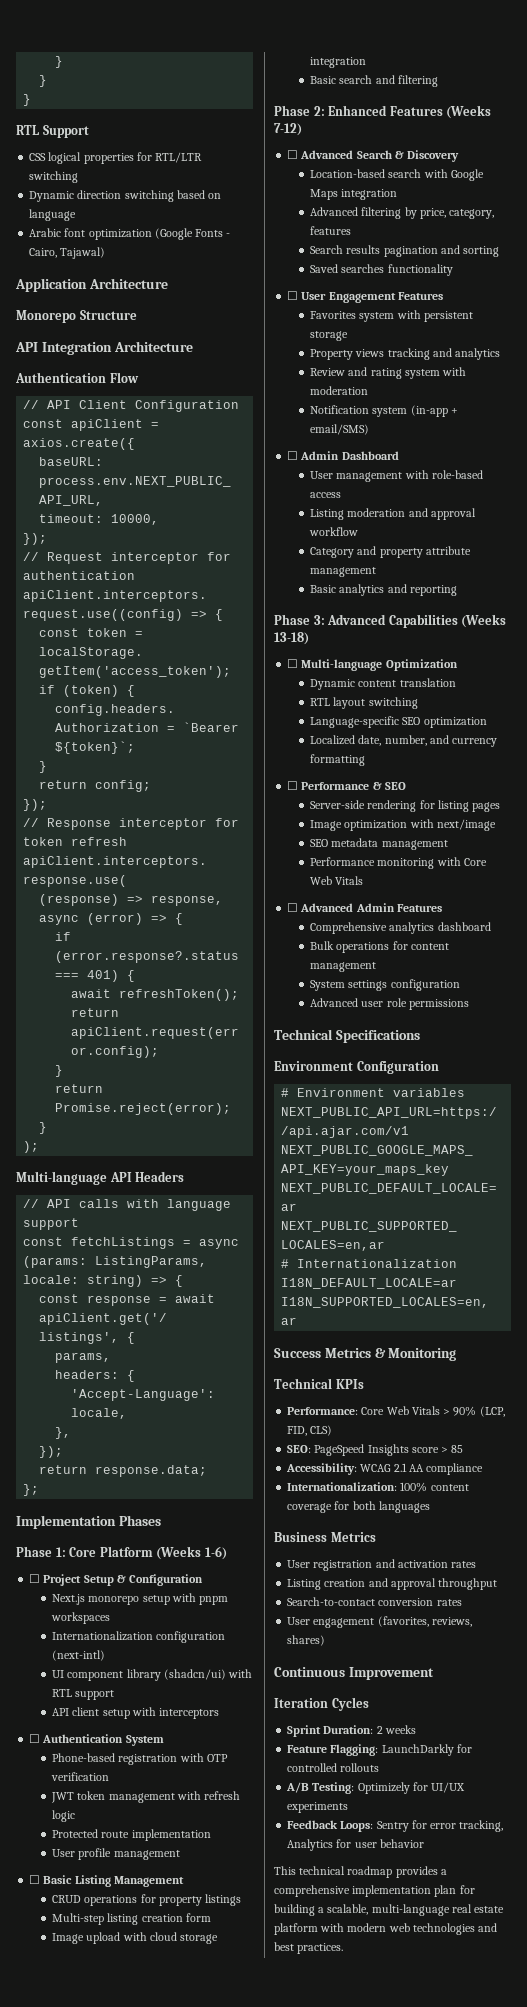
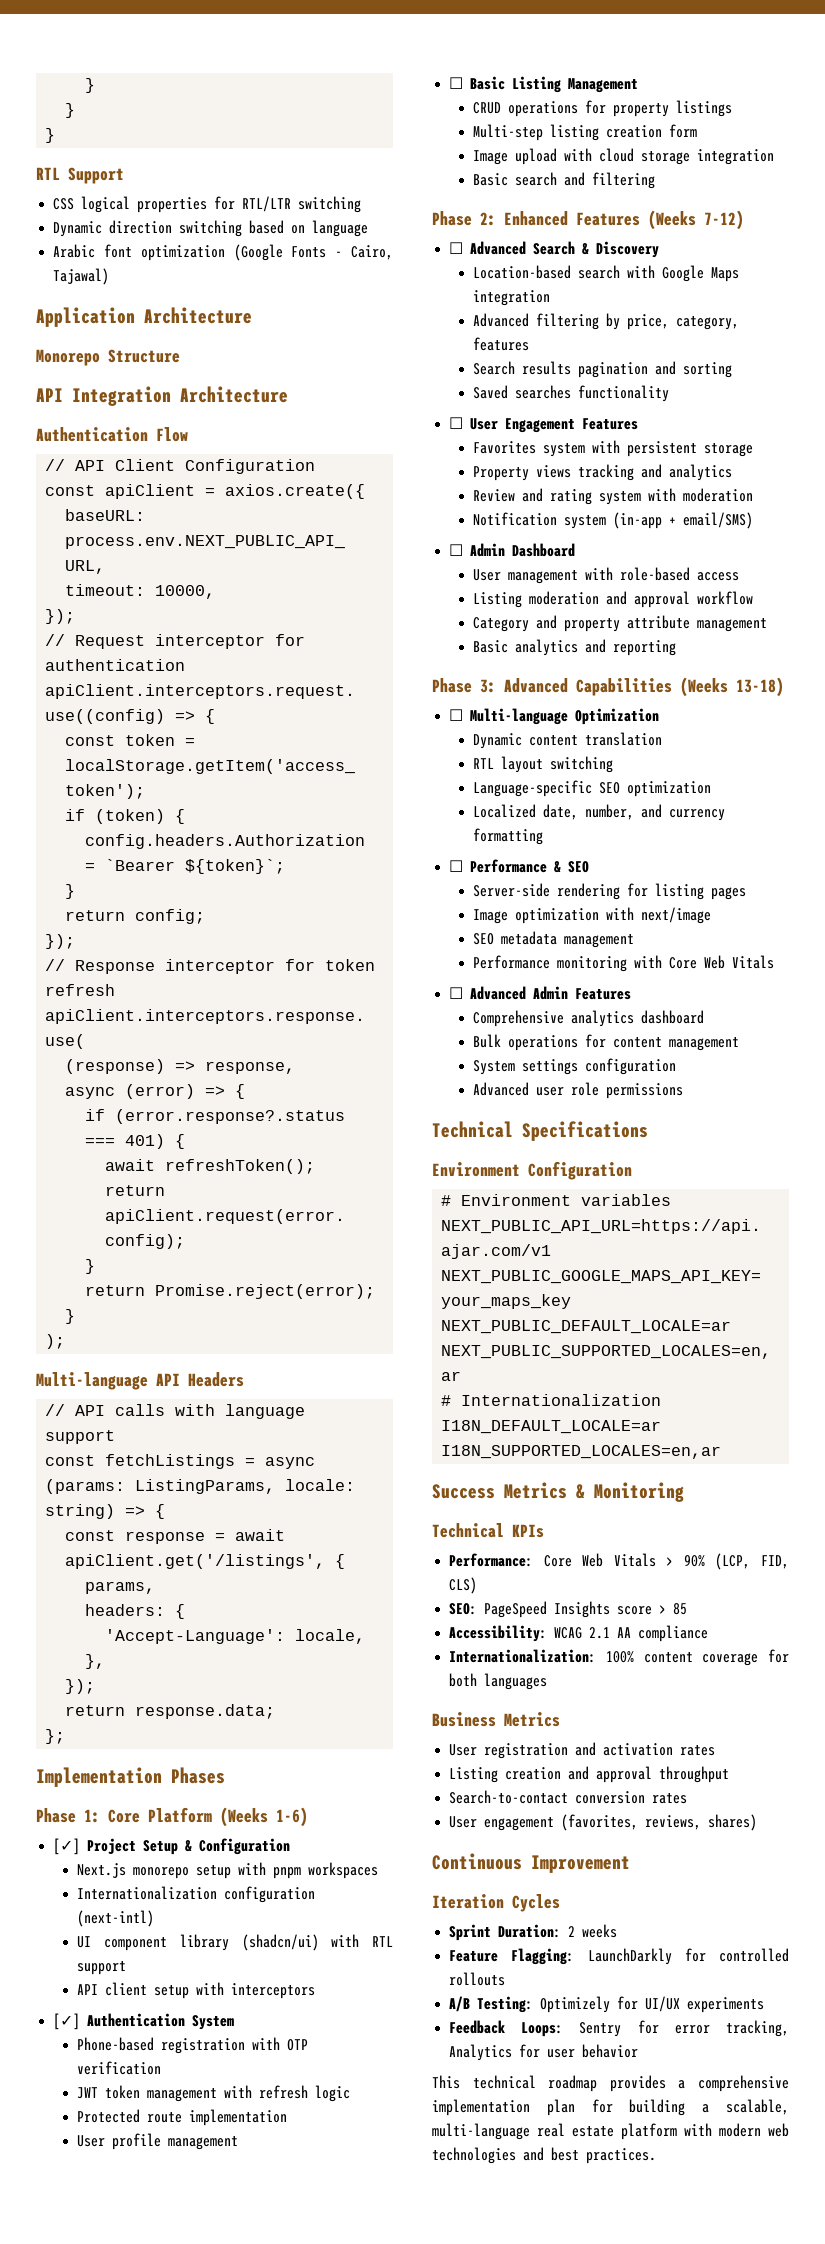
- ☐ Project Setup & Configuration
+ [✓] Project Setup & Configuration
- ☐ Authentication System
+ [✓] Authentication System

